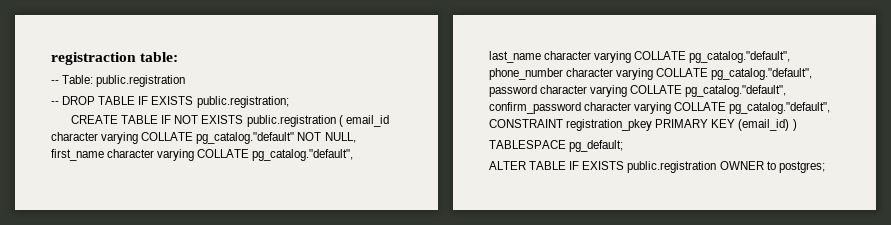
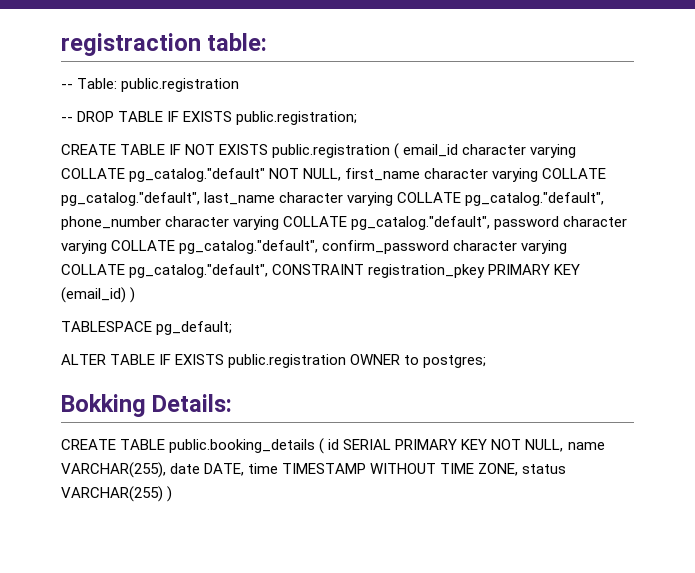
+ Bokking Details:
+ CREATE TABLE public.booking_details ( id SERIAL PRIMARY KEY NOT NULL, name VARCHAR(255), date DATE, time TIMESTAMP WITHOUT TIME ZONE, status VARCHAR(255) )

